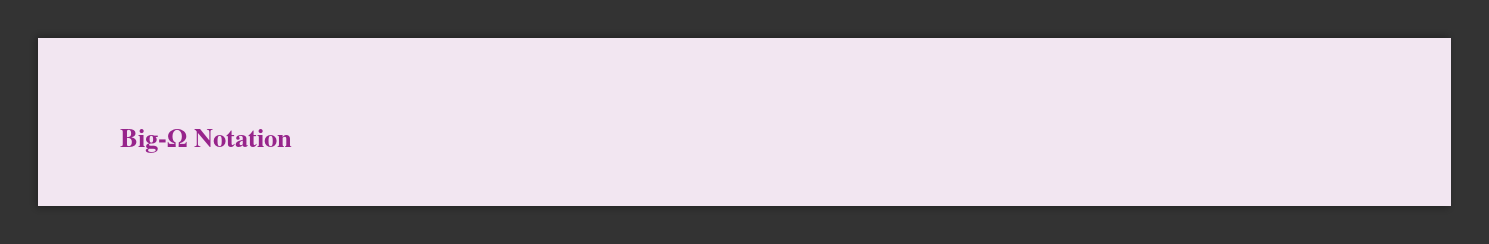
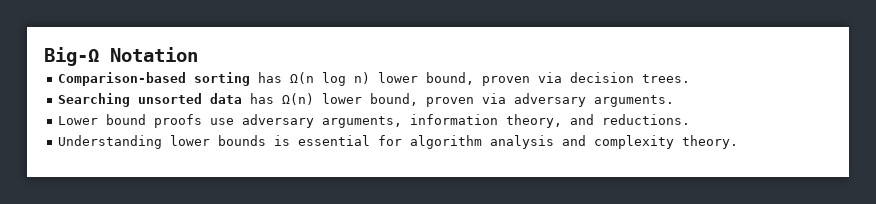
+ Comparison-based sorting has Ω(n log n) lower bound, proven via decision trees.
+ Searching unsorted data has Ω(n) lower bound, proven via adversary arguments.
+ Lower bound proofs use adversary arguments, information theory, and reductions.
+ Understanding lower bounds is essential for algorithm analysis and complexity theory.

